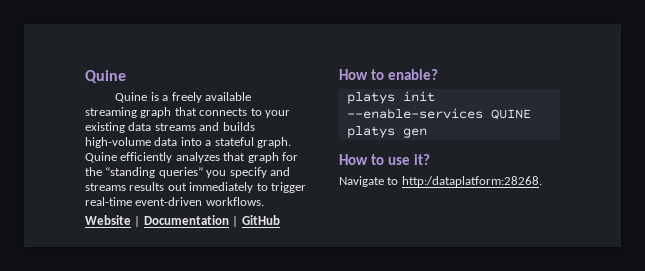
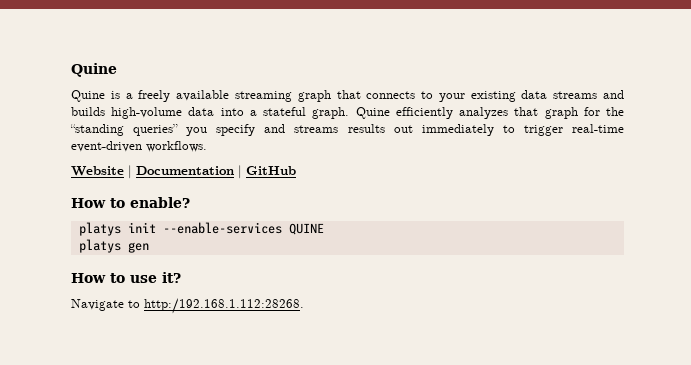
- Navigate to http:/dataplatform:28268.
+ Navigate to http:/192.168.1.112:28268.

